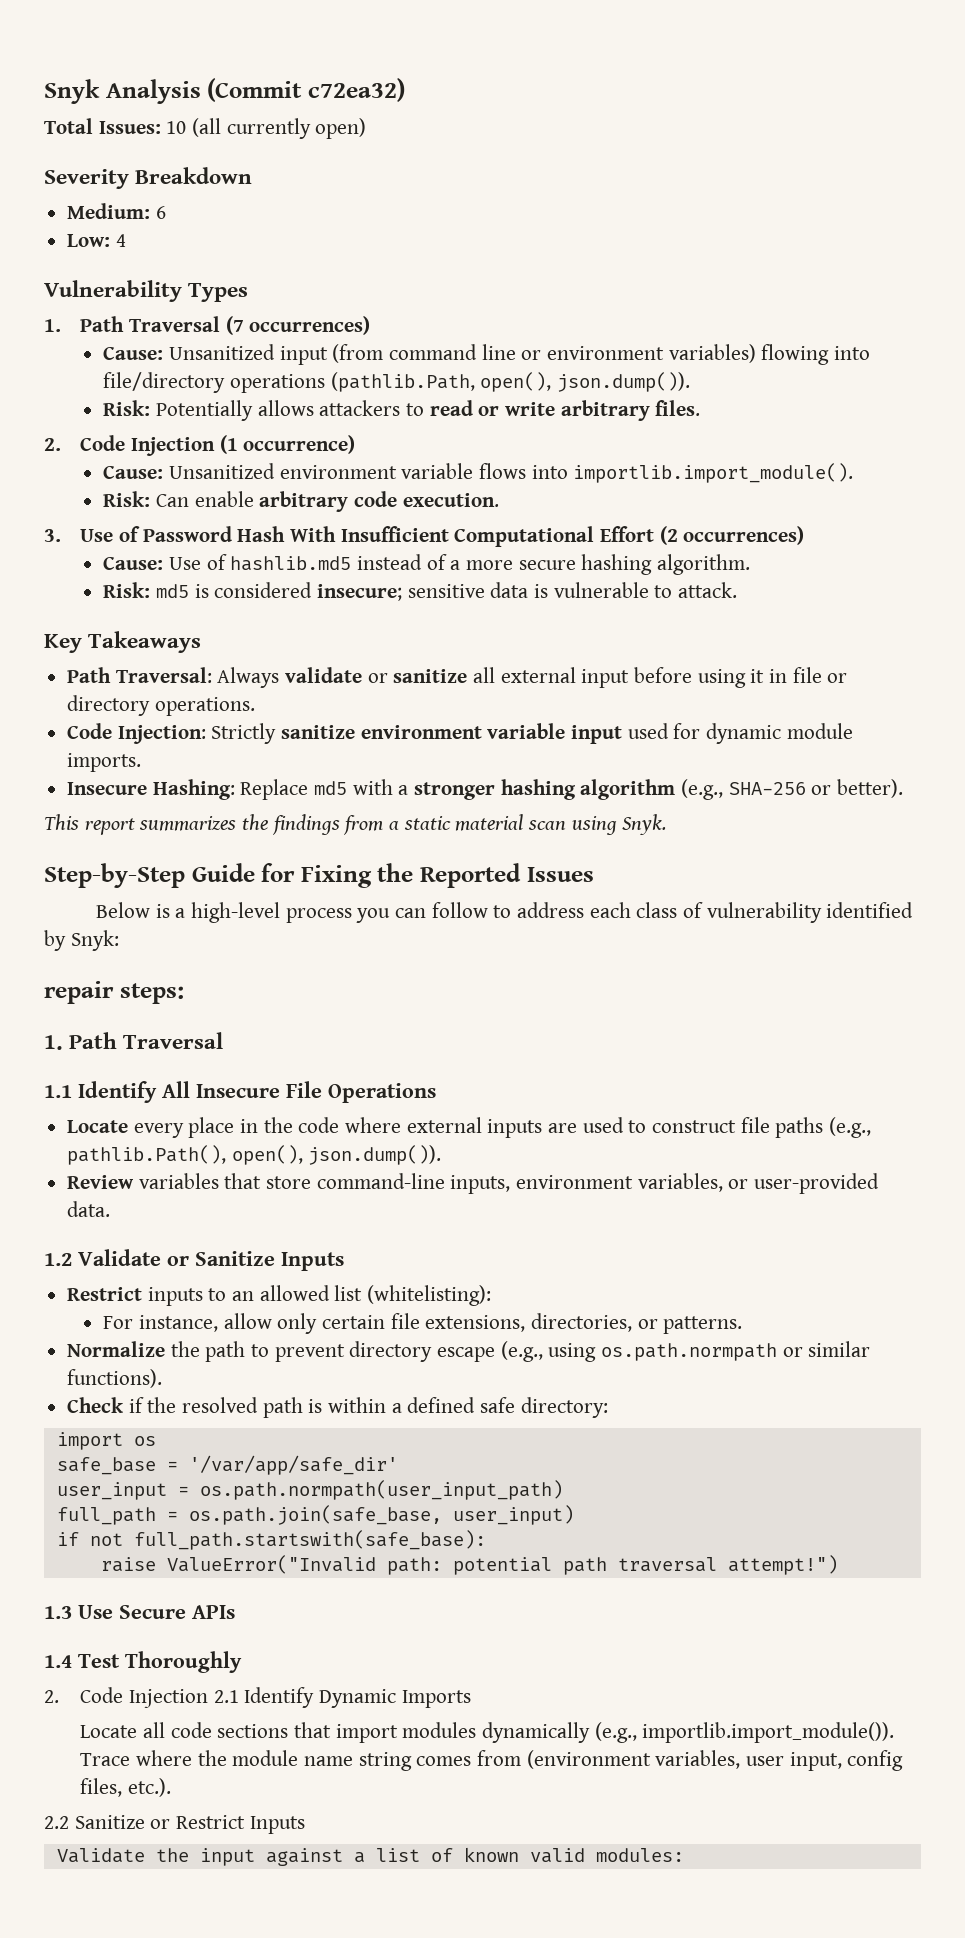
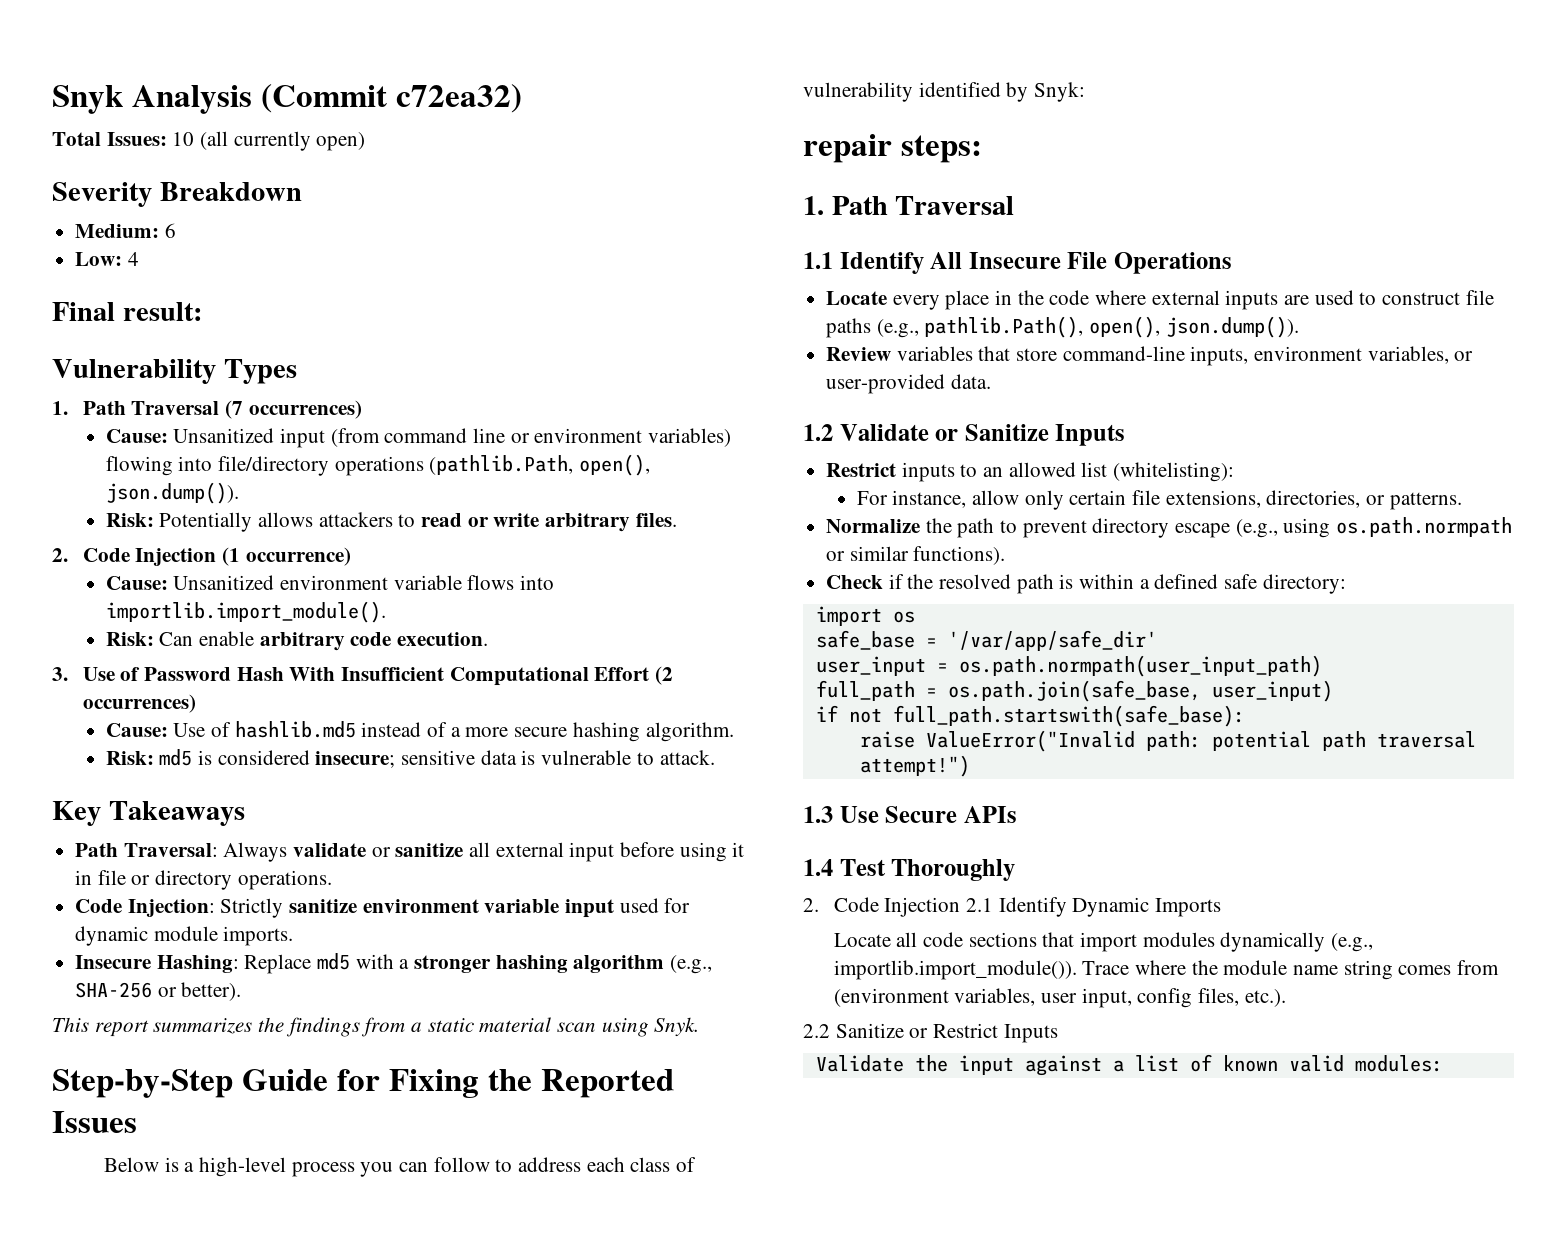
+ Final result:

